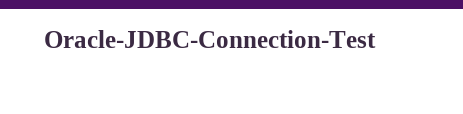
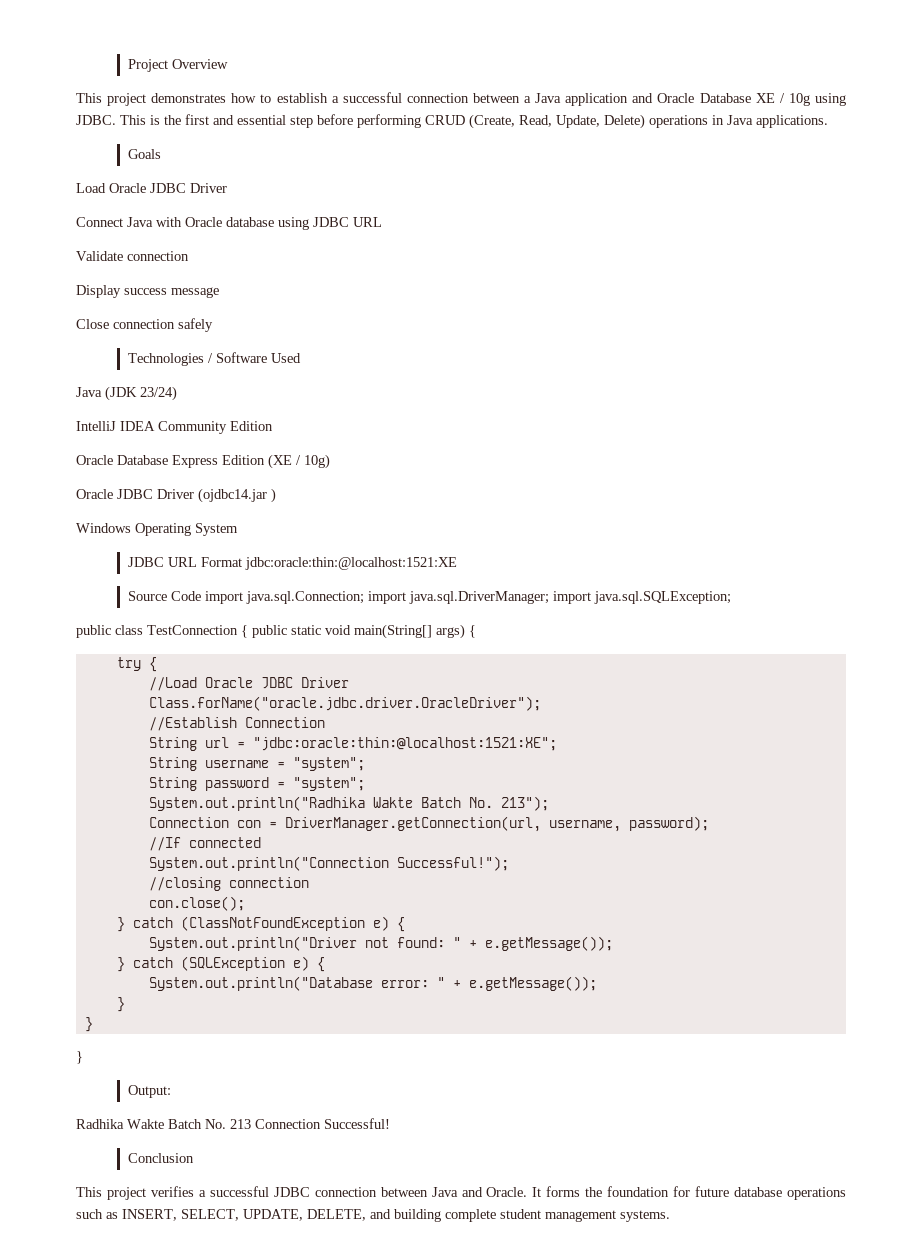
- Oracle-JDBC-Connection-Test
+ Project Overview
+ This project demonstrates how to establish a successful connection between a Java application and Oracle Database XE / 10g using JDBC. This is the first and essential step before performing CRUD (Create, Read, Update, Delete) operations in Java applications.
+ Goals
+ Load Oracle JDBC Driver
+ Connect Java with Oracle database using JDBC URL
+ Validate connection
+ Display success message
+ Close connection safely
+ Technologies / Software Used
+ Java (JDK 23/24)
+ IntelliJ IDEA Community Edition
+ Oracle Database Express Edition (XE / 10g)
+ Oracle JDBC Driver (ojdbc14.jar )
+ Windows Operating System
+ JDBC URL Format jdbc:oracle:thin:@localhost:1521:XE
+ Source Code import java.sql.Connection; import java.sql.DriverManager; import java.sql.SQLException;
+ public class TestConnection { public static void main(String[] args) {
+ try {
+ //Load Oracle JDBC Driver
+ Class.forName("oracle.jdbc.driver.OracleDriver");
+ //Establish Connection
+ String url = "jdbc:oracle:thin:@localhost:1521:XE";
+ String username = "system";
+ String password = "system";
+ System.out.println("Radhika Wakte Batch No. 213");
+ Connection con = DriverManager.getConnection(url, username, password);
+ //If connected
+ System.out.println("Connection Successful!");
+ //closing connection
+ con.close();
+ } catch (ClassNotFoundException e) {
+ System.out.println("Driver not found: " + e.getMessage());
+ } catch (SQLException e) {
+ System.out.println("Database error: " + e.getMessage());
+ }
+ }
+ }
+ Output:
+ Radhika Wakte Batch No. 213 Connection Successful!
+ Conclusion
+ This project verifies a successful JDBC connection between Java and Oracle. It forms the foundation for future database operations such as INSERT, SELECT, UPDATE, DELETE, and building complete student management systems.

